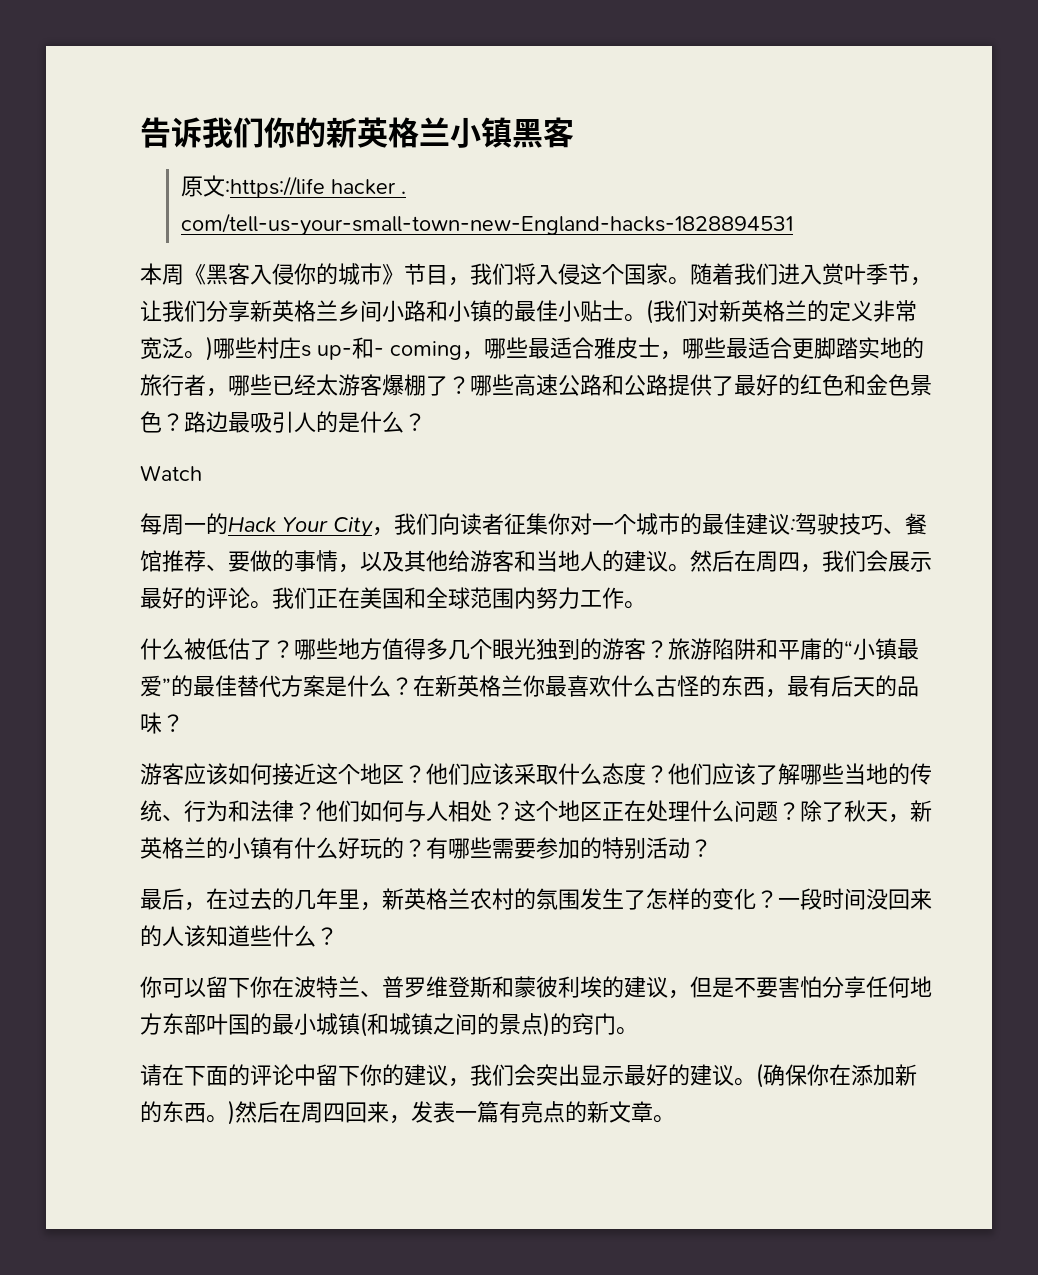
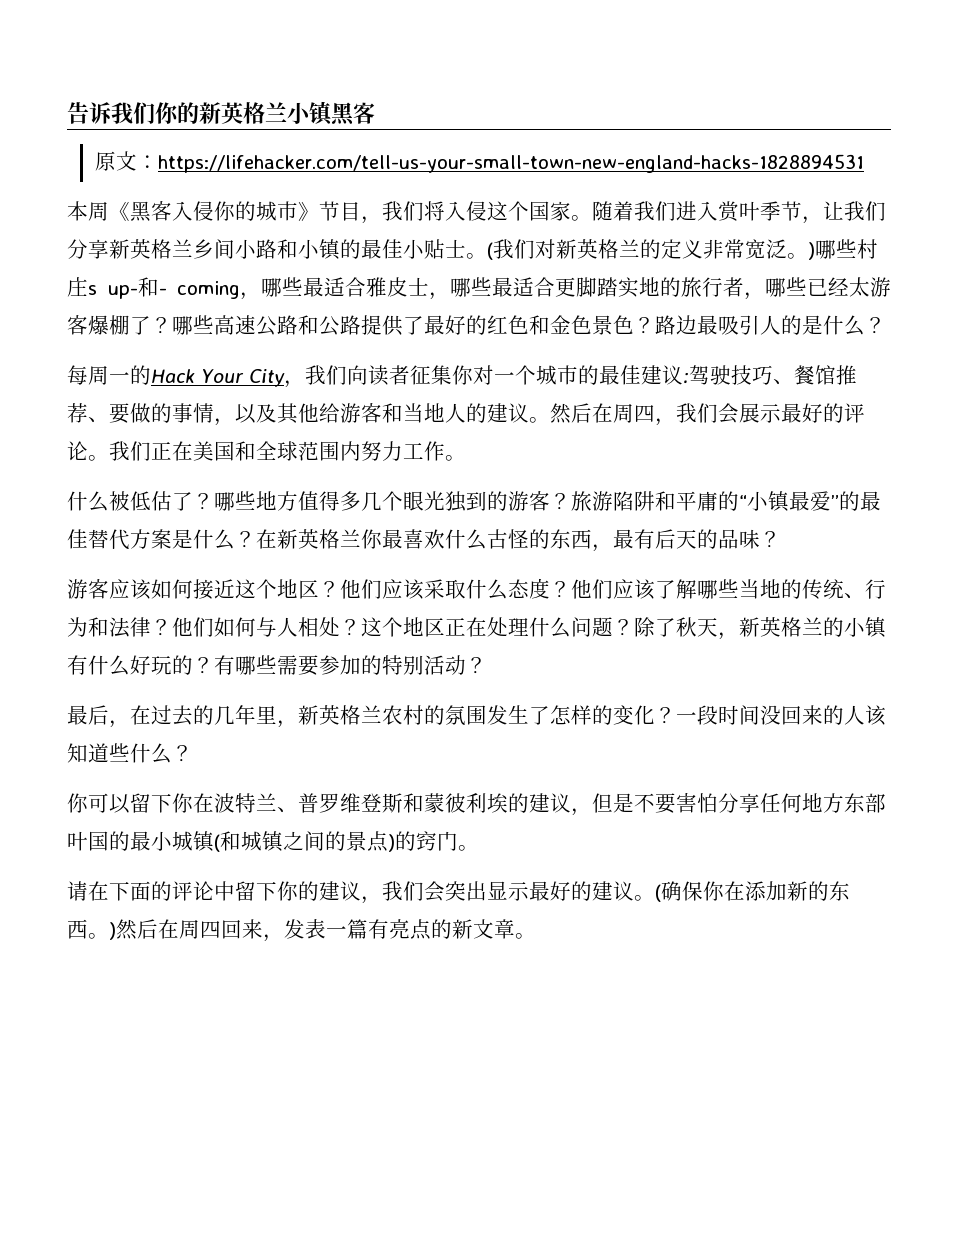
- 原文:https://life hacker . com/tell-us-your-small-town-new-England-hacks-1828894531
+ 原文：https://lifehacker.com/tell-us-your-small-town-new-england-hacks-1828894531
- Watch

